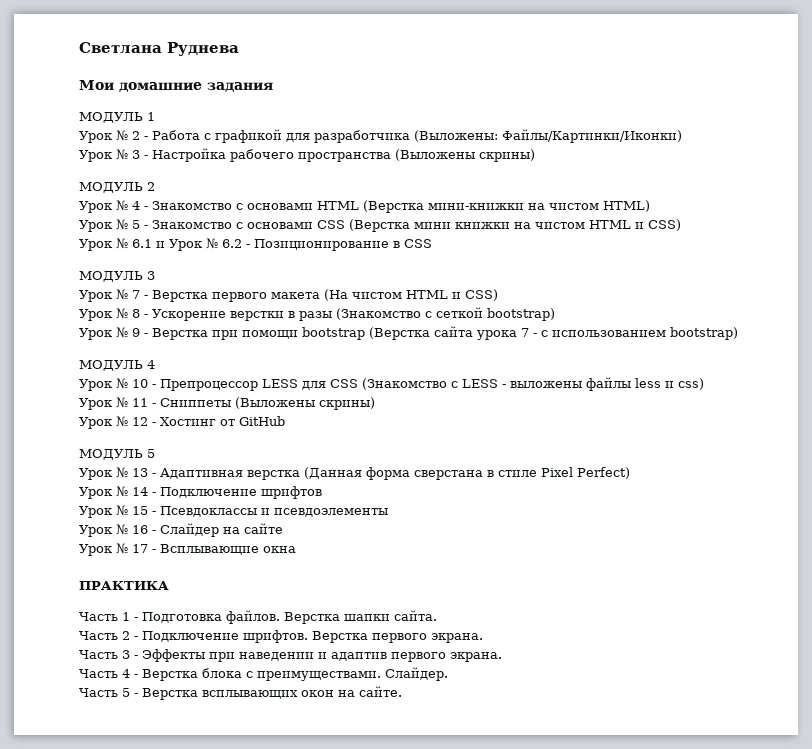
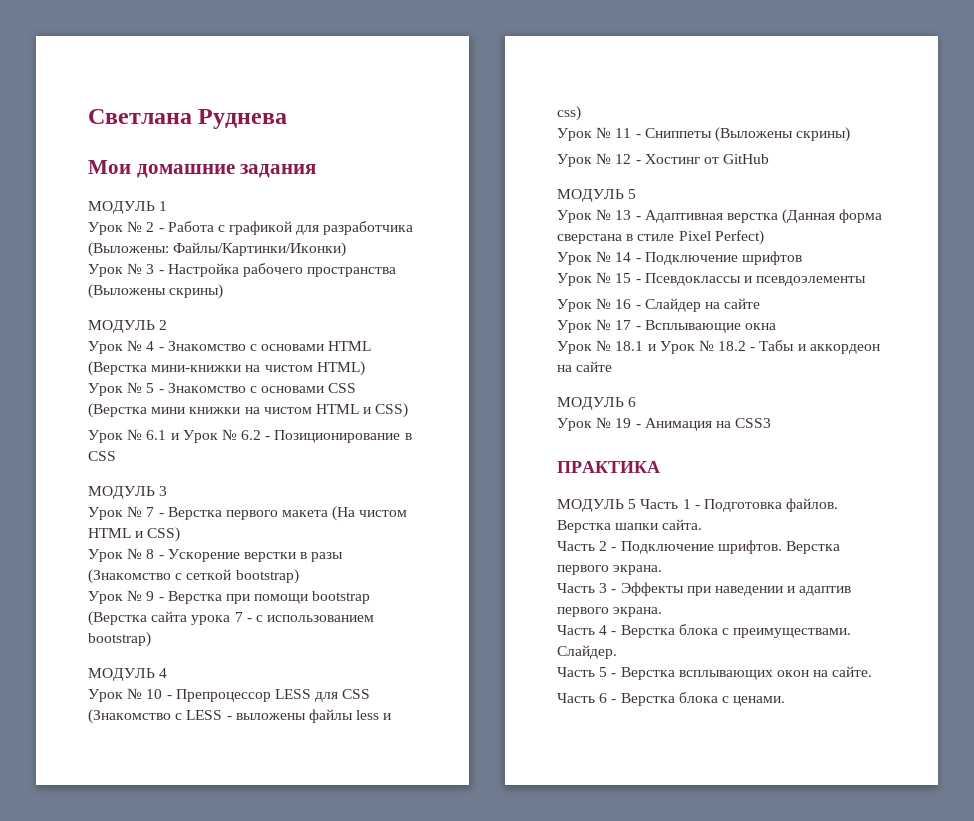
+ Урок № 18.1 и Урок № 18.2 - Табы и аккордеон на сайте
+ МОДУЛЬ 6
+ Урок № 19 - Анимация на CSS3
- Часть 1 - Подготовка файлов.
+ МОДУЛЬ 5 Часть 1 - Подготовка файлов.
+ Часть 6 - Верстка блока с ценами.

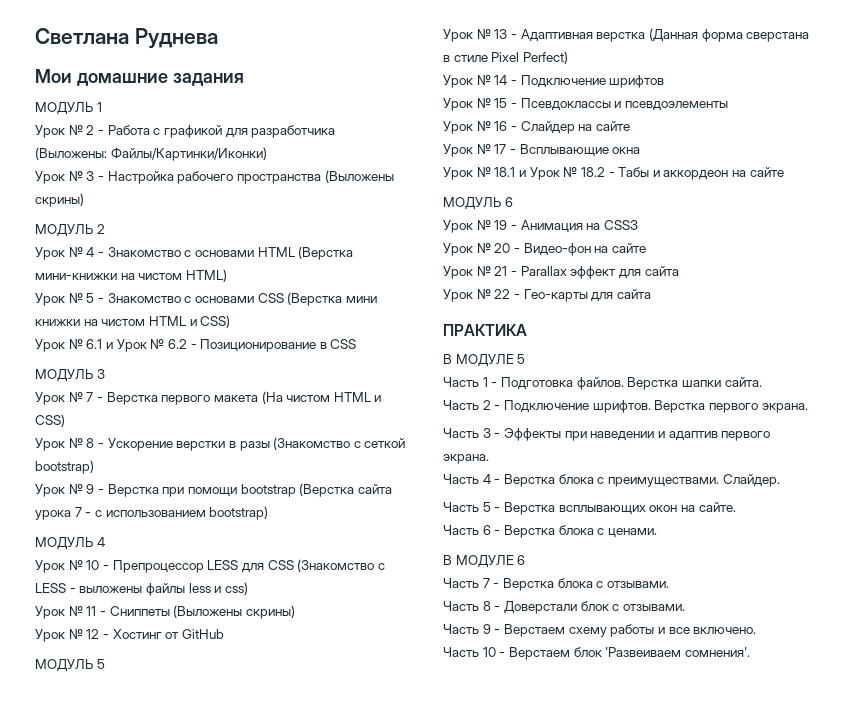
+ Урок № 20 - Видео-фон на сайте
+ Урок № 21 - Parallax эффект для сайта
+ Урок № 22 - Гео-карты для сайта
- МОДУЛЬ 5 Часть 1 - Подготовка файлов.
+ В МОДУЛЕ 5
+ Часть 1 - Подготовка файлов.
+ В МОДУЛЕ 6
+ Часть 7 - Верстка блока с отзывами.
+ Часть 8 - Доверстали блок с отзывами.
+ Часть 9 - Верстаем схему работы и все включено.
+ Часть 10 - Верстаем блок 'Развеиваем сомнения'.

